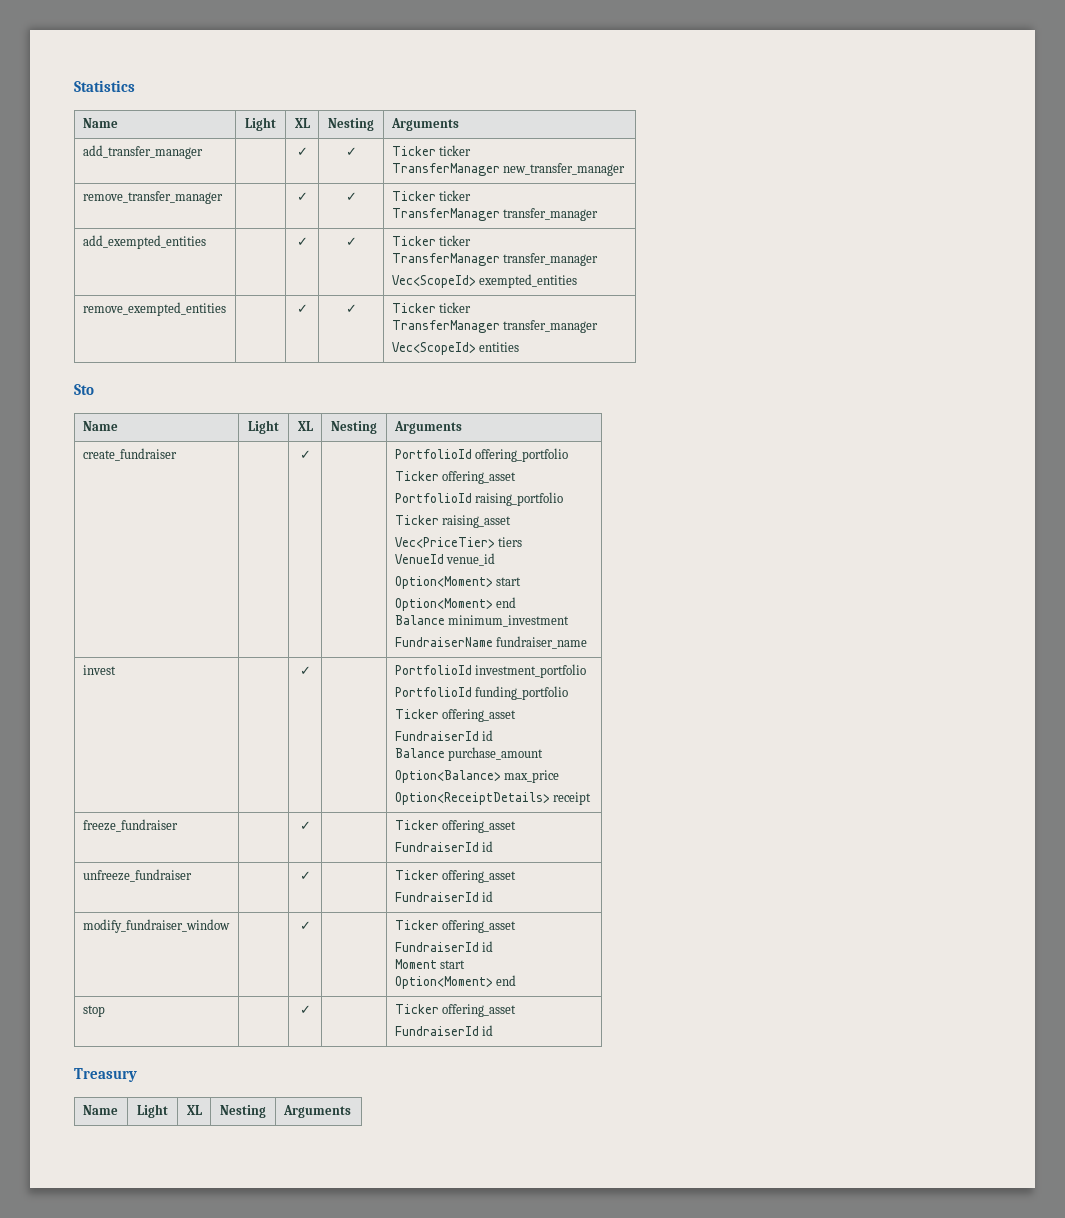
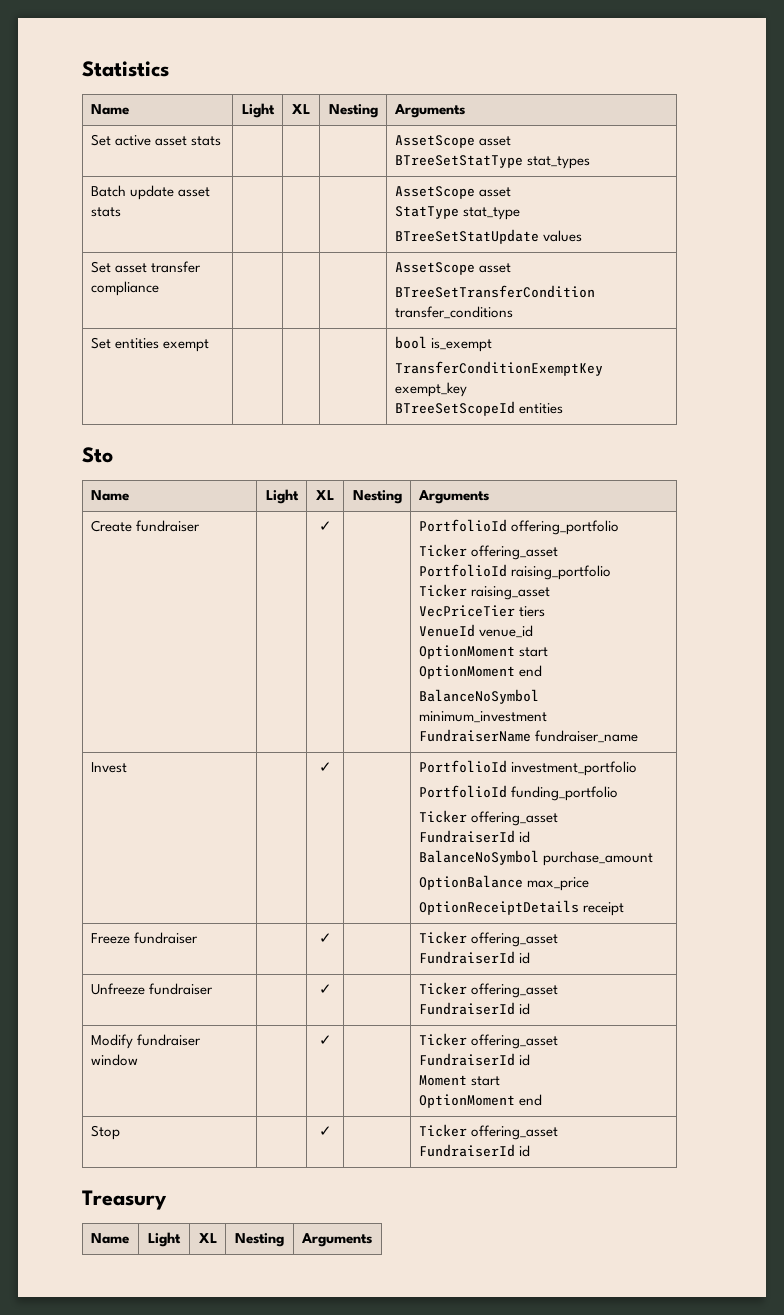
- add_transfer_manager | | ✓ | ✓ | Ticker ticker
- TransferManager new_transfer_manager
- remove_transfer_manager | | ✓ | ✓ | Ticker ticker
- TransferManager transfer_manager
- add_exempted_entities | | ✓ | ✓ | Ticker ticker
- TransferManager transfer_manager
- Vec<ScopeId> exempted_entities
- remove_exempted_entities | | ✓ | ✓ | Ticker ticker
- TransferManager transfer_manager
- Vec<ScopeId> entities
+ Set active asset stats | | | | AssetScope asset
+ BTreeSetStatType stat_types
+ Batch update asset stats | | | | AssetScope asset
+ StatType stat_type
+ BTreeSetStatUpdate values
+ Set asset transfer compliance | | | | AssetScope asset
+ BTreeSetTransferCondition transfer_conditions
+ Set entities exempt | | | | bool is_exempt
+ TransferConditionExemptKey exempt_key
+ BTreeSetScopeId entities
- create_fundraiser | | ✓ | | PortfolioId offering_portfolio
+ Create fundraiser | | ✓ | | PortfolioId offering_portfolio
  Ticker offering_asset
  PortfolioId raising_portfolio
  Ticker raising_asset
- Vec<PriceTier> tiers
+ VecPriceTier tiers
  VenueId venue_id
- Option<Moment> start
- Option<Moment> end
- Balance minimum_investment
+ OptionMoment start
+ OptionMoment end
+ BalanceNoSymbol minimum_investment
- invest | | ✓ | | PortfolioId investment_portfolio
+ Invest | | ✓ | | PortfolioId investment_portfolio
  PortfolioId funding_portfolio
  Ticker offering_asset
  FundraiserId id
- Balance purchase_amount
- Option<Balance> max_price
- Option<ReceiptDetails> receipt
+ BalanceNoSymbol purchase_amount
+ OptionBalance max_price
+ OptionReceiptDetails receipt
- freeze_fundraiser | | ✓ | | Ticker offering_asset
+ Freeze fundraiser | | ✓ | | Ticker offering_asset
  FundraiserId id
- unfreeze_fundraiser | | ✓ | | Ticker offering_asset
+ Unfreeze fundraiser | | ✓ | | Ticker offering_asset
  FundraiserId id
- modify_fundraiser_window | | ✓ | | Ticker offering_asset
+ Modify fundraiser window | | ✓ | | Ticker offering_asset
  FundraiserId id
  Moment start
- Option<Moment> end
- stop | | ✓ | | Ticker offering_asset
+ OptionMoment end
+ Stop | | ✓ | | Ticker offering_asset

